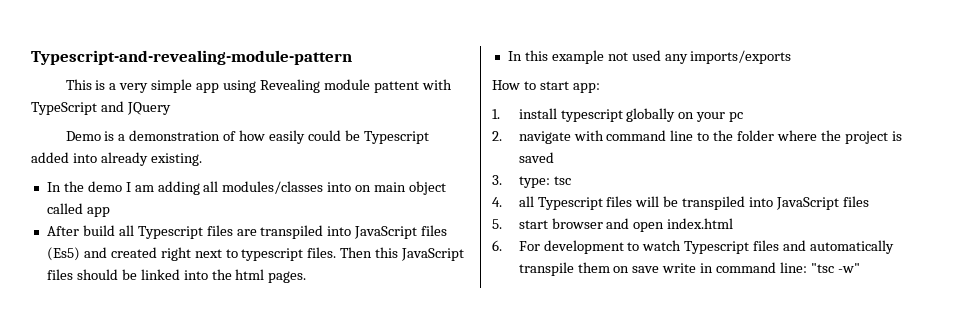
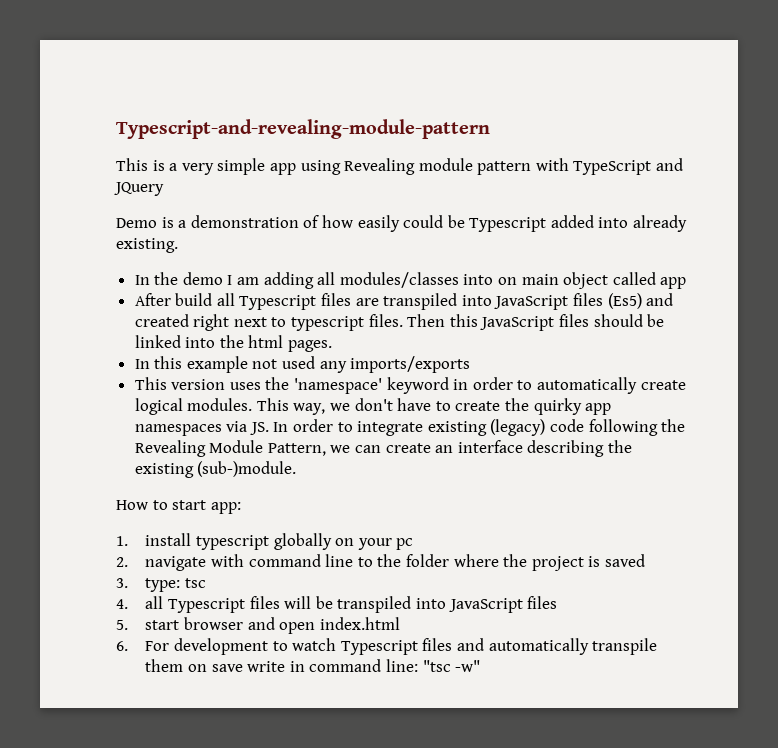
- This is a very simple app using Revealing module pattent with TypeScript and JQuery
+ This is a very simple app using Revealing module pattern with TypeScript and JQuery
+ This version uses the 'namespace' keyword in order to automatically create logical modules. This way, we don't have to create the quirky app namespaces via JS. In order to integrate existing (legacy) code following the Revealing Module Pattern, we can create an interface describing the existing (sub-)module.

